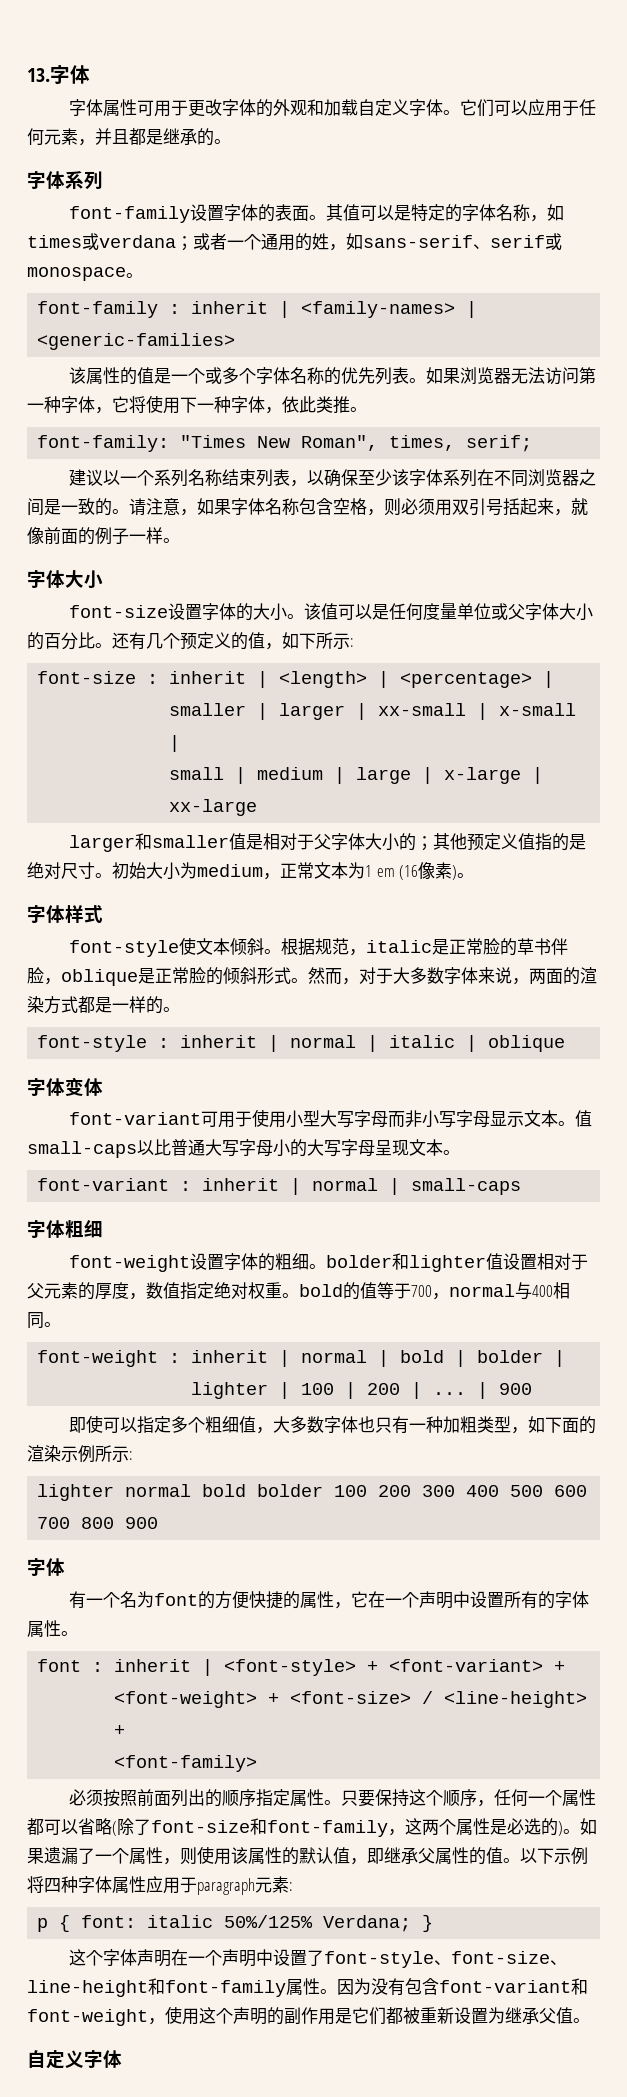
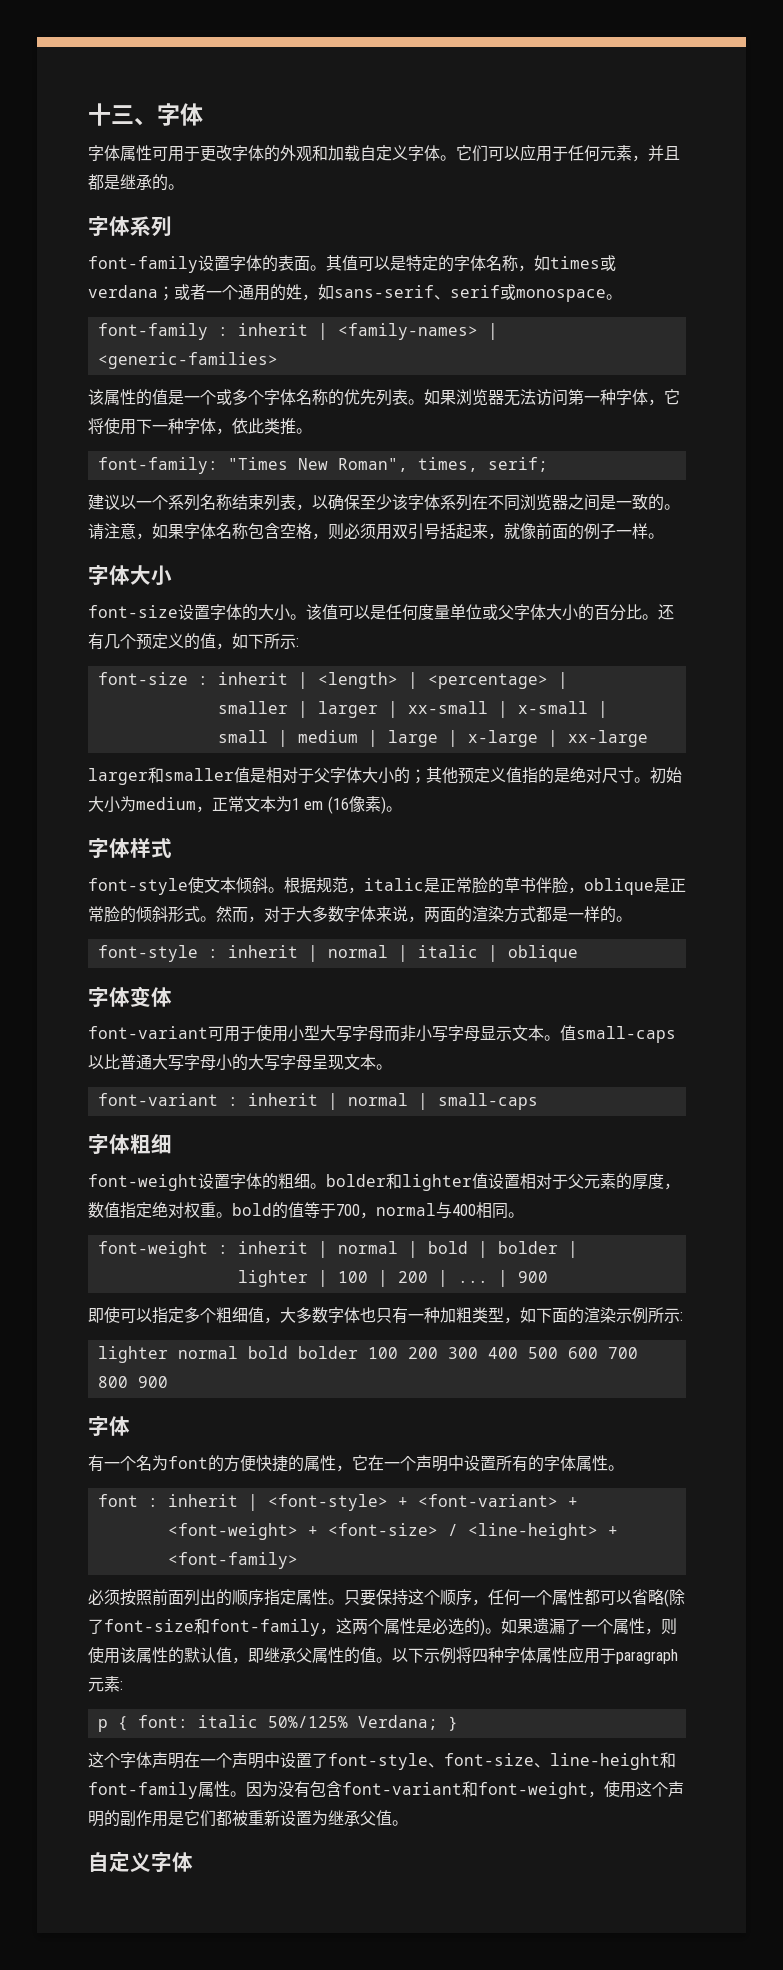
- 13.字体
+ 十三、字体

